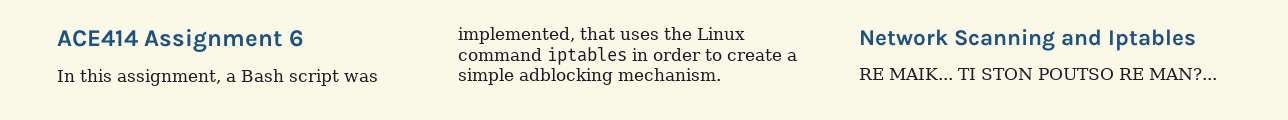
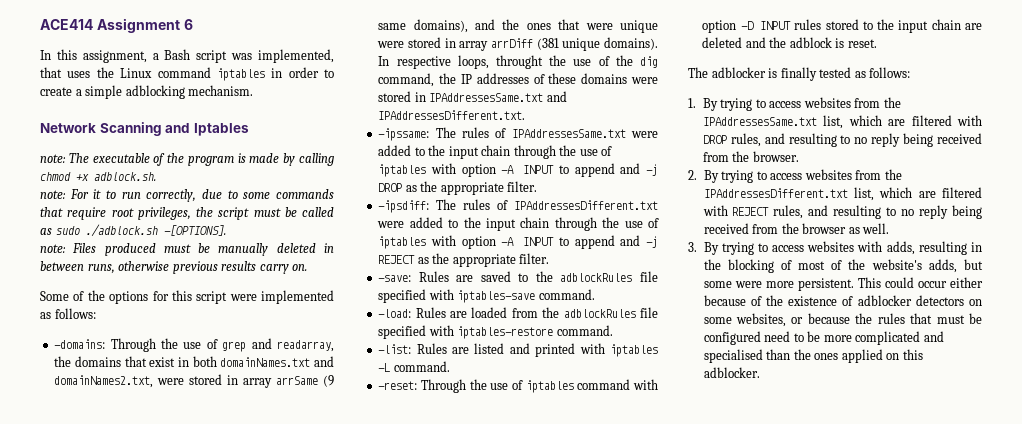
- RE MAIK... TI STON POUTSO RE MAN?...
+ note: The executable of the program is made by calling chmod +x adblock.sh.
+ note: For it to run correctly, due to some commands that require root privileges, the script must be called as sudo ./adblock.sh -[OPTIONS].
+ note: Files produced must be manually deleted in between runs, otherwise previous results carry on.
+ Some of the options for this script were implemented as follows:
+ -domains: Through the use of grep and readarray, the domains that exist in both domainNames.txt and domainNames2.txt, were stored in array arrSame (9 same domains), and the ones that were unique were stored in array arrDiff (381 unique domains). In respective loops, throught the use of the dig command, the IP addresses of these domains were stored in IPAddressesSame.txt and IPAddressesDifferent.txt.
+ -ipssame: The rules of IPAddressesSame.txt were added to the input chain through the use of iptables with option -A INPUT to append and -j DROP as the appropriate filter.
+ -ipsdiff: The rules of IPAddressesDifferent.txt were added to the input chain through the use of iptables with option -A INPUT to append and -j REJECT as the appropriate filter.
+ -save: Rules are saved to the adblockRules file specified with iptables-save command.
+ -load: Rules are loaded from the adblockRules file specified with iptables-restore command.
+ -list: Rules are listed and printed with iptables -L command.
+ -reset: Through the use of iptables command with option -D INPUT rules stored to the input chain are deleted and the adblock is reset.
+ The adblocker is finally tested as follows:
+ 1. By trying to access websites from the IPAddressesSame.txt list, which are filtered with DROP rules, and resulting to no reply being received from the browser.
+ 2. By trying to access websites from the IPAddressesDifferent.txt list, which are filtered with REJECT rules, and resulting to no reply being received from the browser as well.
+ 3. By trying to access websites with adds, resulting in the blocking of most of the website's adds, but some were more persistent. This could occur either because of the existence of adblocker detectors on some websites, or because the rules that must be configured need to be more complicated and specialised than the ones applied on this adblocker.

